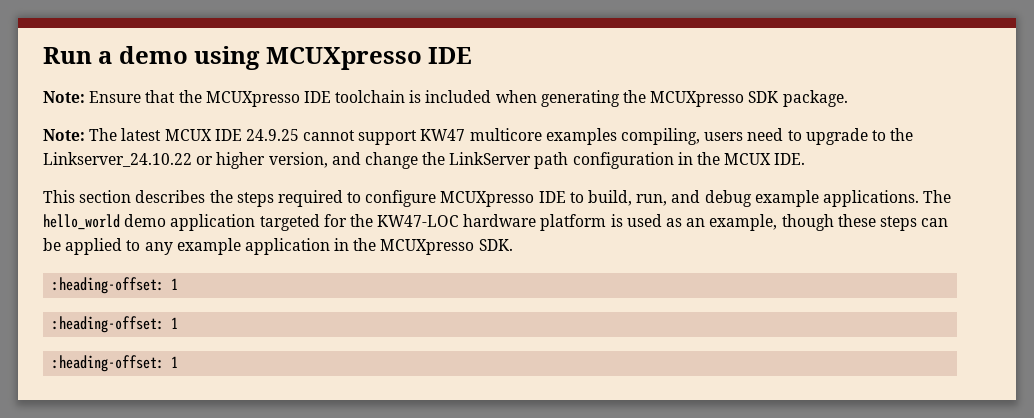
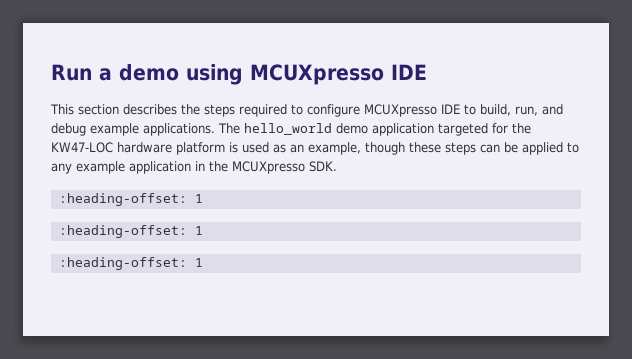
- Note: Ensure that the MCUXpresso IDE toolchain is included when generating the MCUXpresso SDK package.
- Note: The latest MCUX IDE 24.9.25 cannot support KW47 multicore examples compiling, users need to upgrade to the Linkserver_24.10.22 or higher version, and change the LinkServer path configuration in the MCUX IDE.

